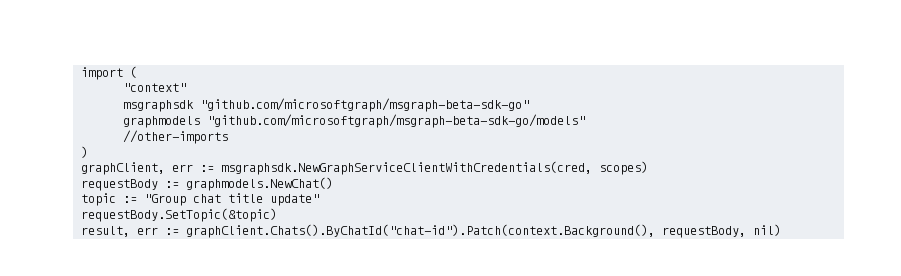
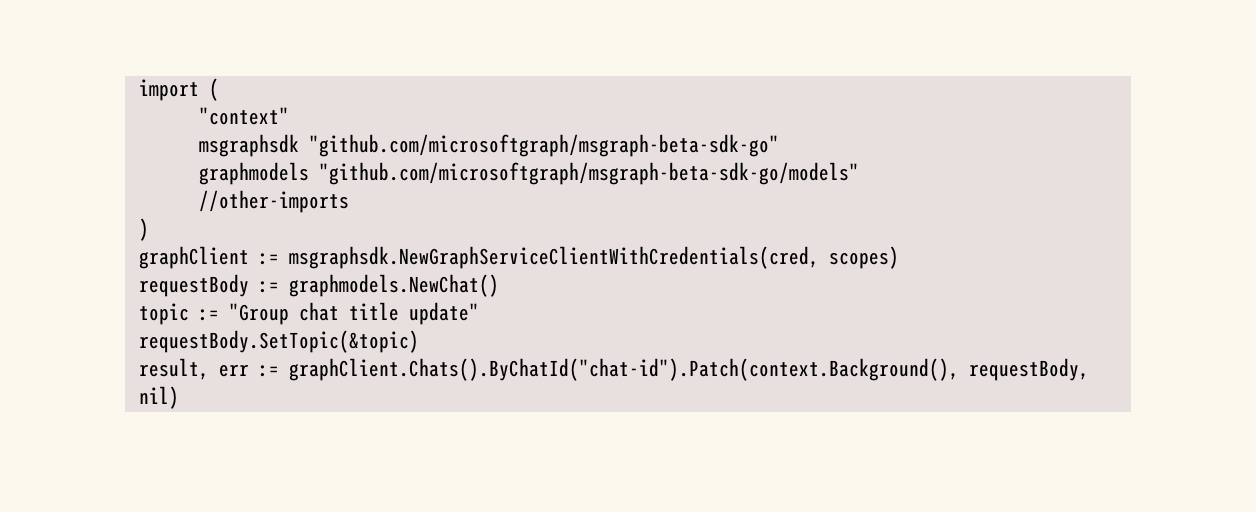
- graphClient, err := msgraphsdk.NewGraphServiceClientWithCredentials(cred, scopes)
+ graphClient := msgraphsdk.NewGraphServiceClientWithCredentials(cred, scopes)

